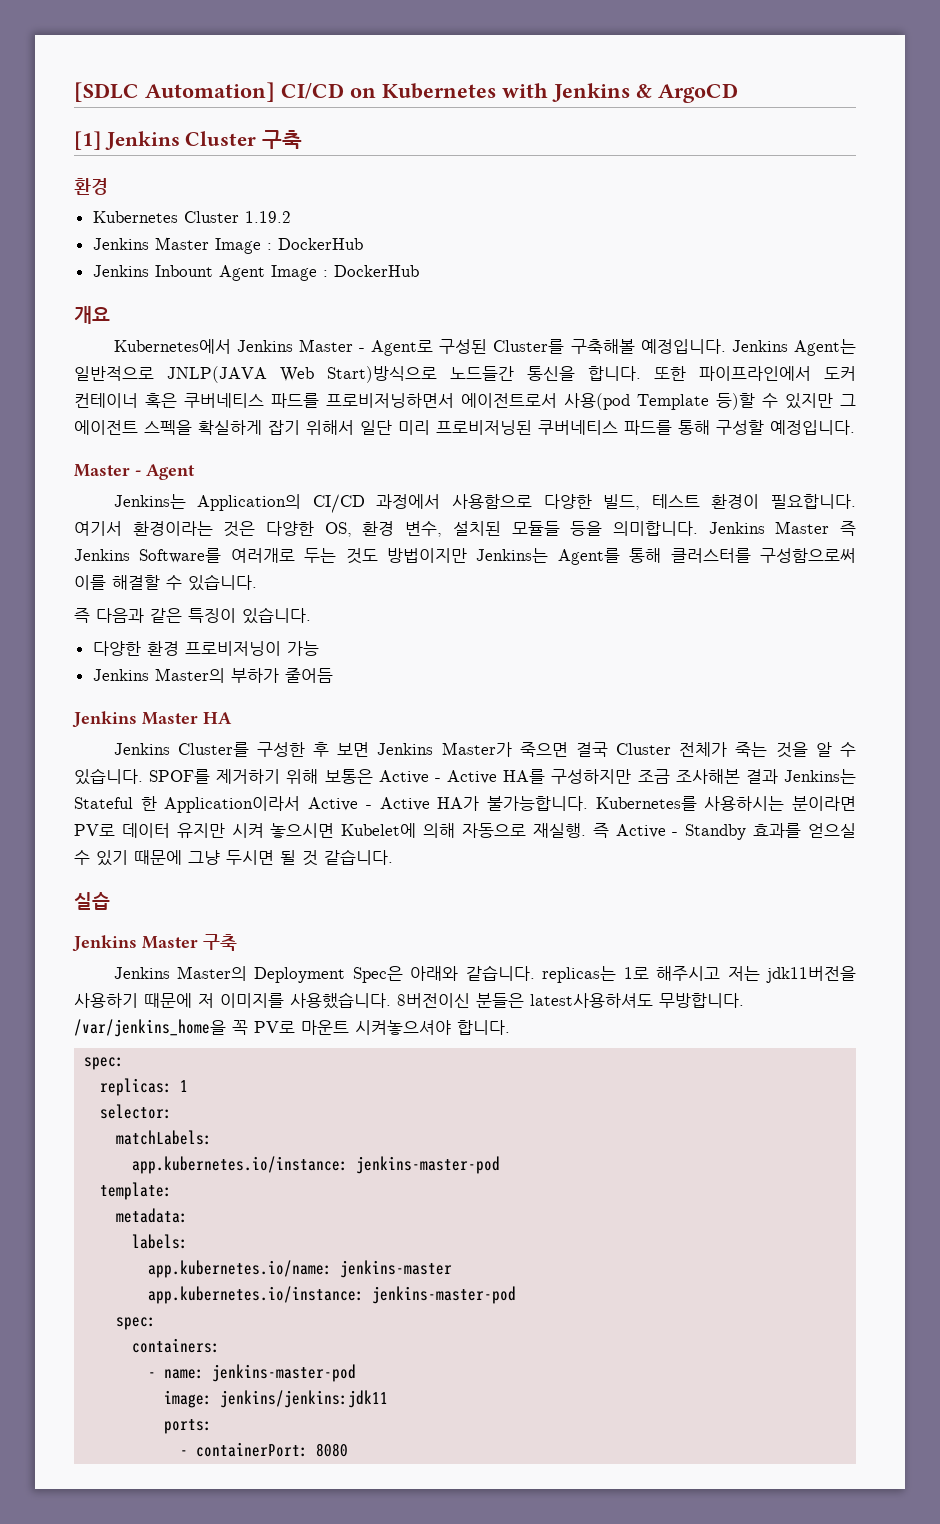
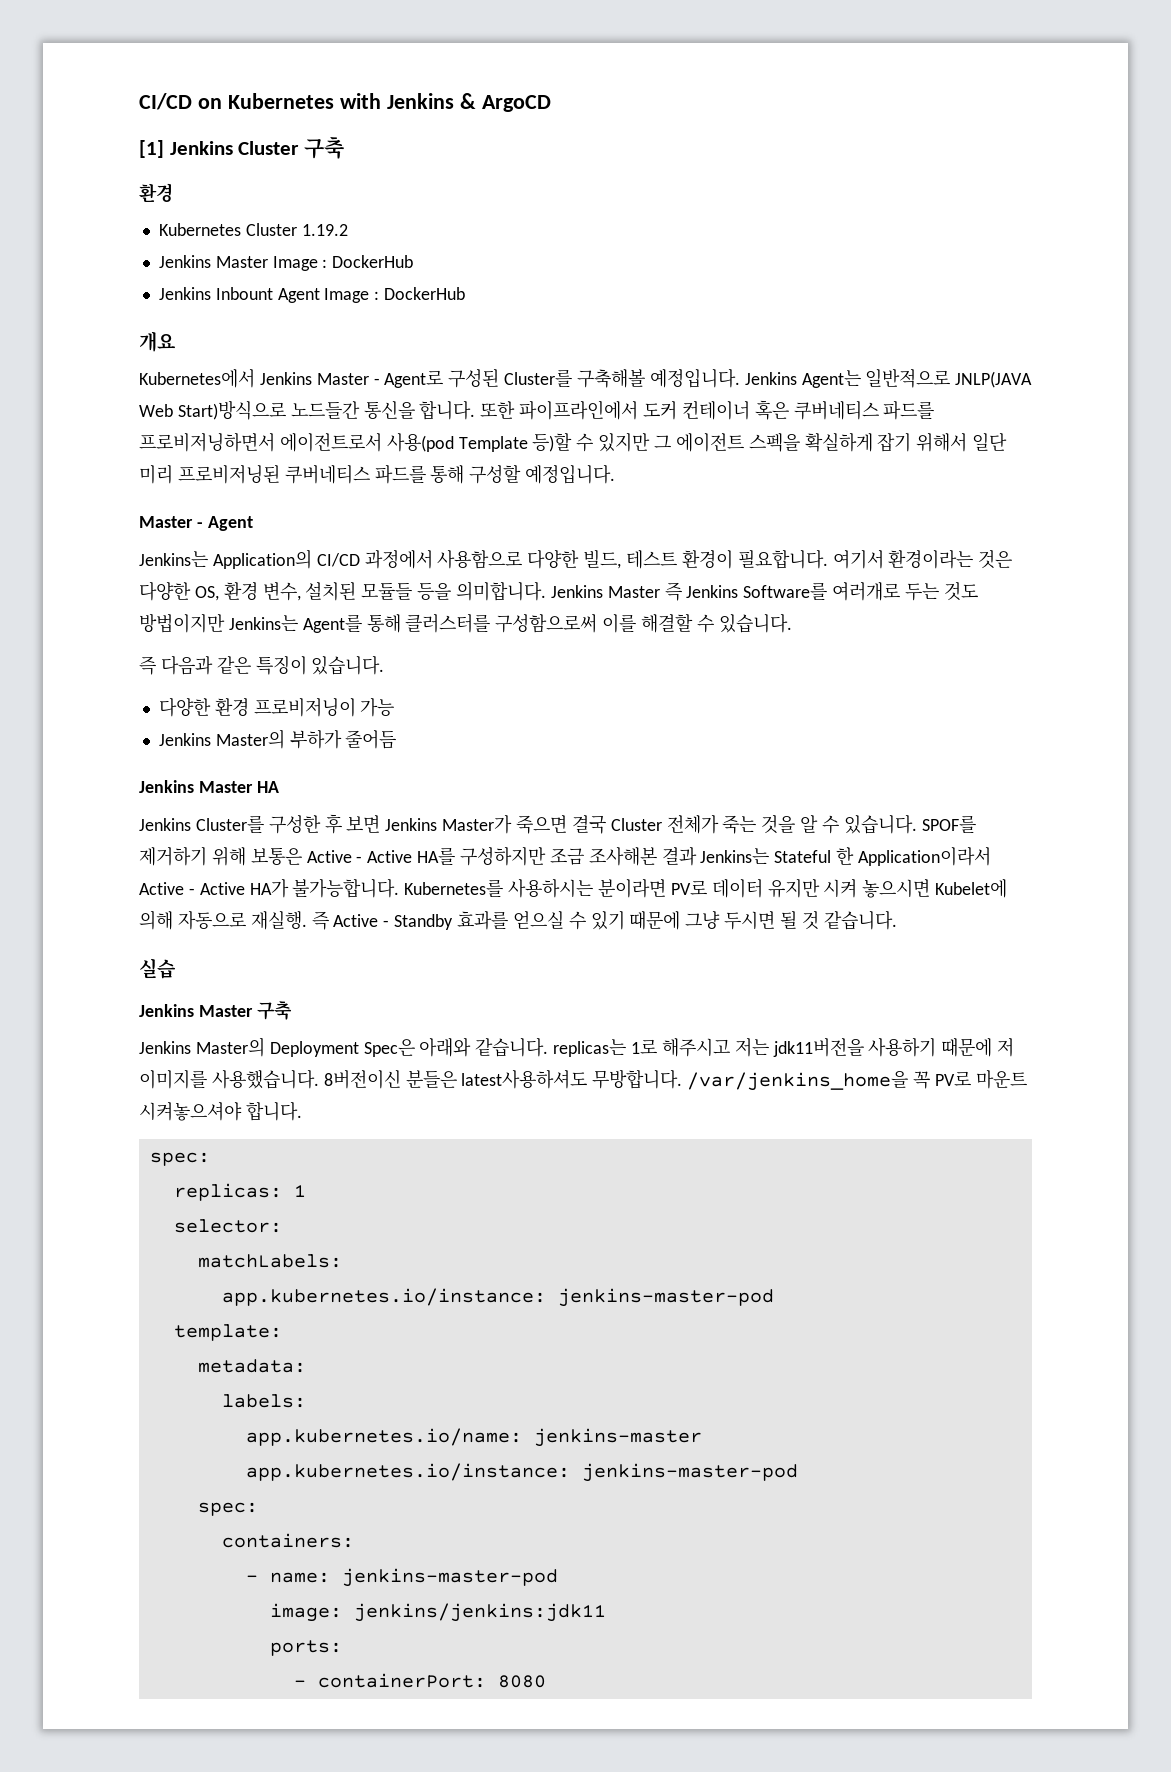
- [SDLC Automation] CI/CD on Kubernetes with Jenkins & ArgoCD
+ CI/CD on Kubernetes with Jenkins & ArgoCD

